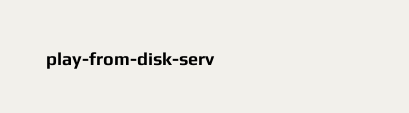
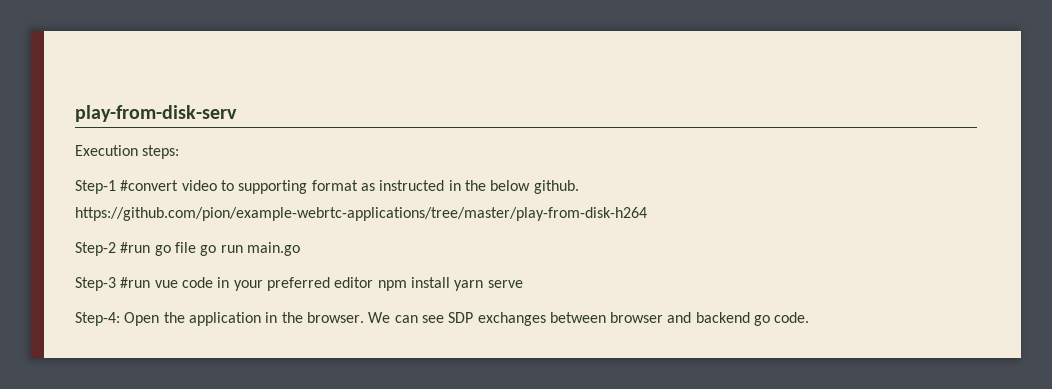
+ Execution steps:
+ Step-1 #convert video to supporting format as instructed in the below github. https://github.com/pion/example-webrtc-applications/tree/master/play-from-disk-h264
+ Step-2 #run go file go run main.go
+ Step-3 #run vue code in your preferred editor npm install yarn serve
+ Step-4: Open the application in the browser. We can see SDP exchanges between browser and backend go code.

